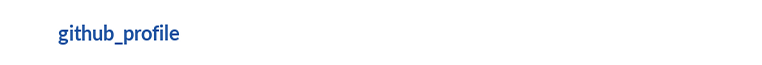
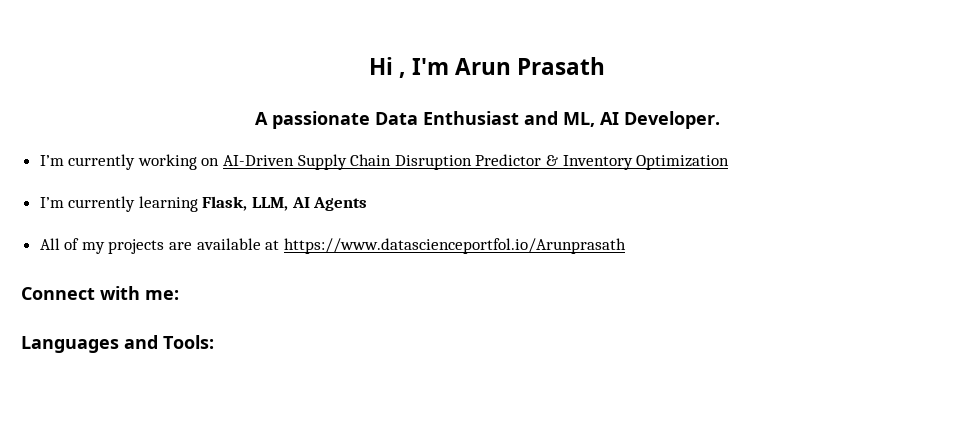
- github_profile
+ Hi , I'm Arun Prasath
+ A passionate Data Enthusiast and ML, AI Developer.
+ I’m currently working on AI-Driven Supply Chain Disruption Predictor & Inventory Optimization
+ I’m currently learning Flask, LLM, AI Agents
+ All of my projects are available at https://www.datascienceportfol.io/Arunprasath
+ Connect with me:
+ Languages and Tools:

